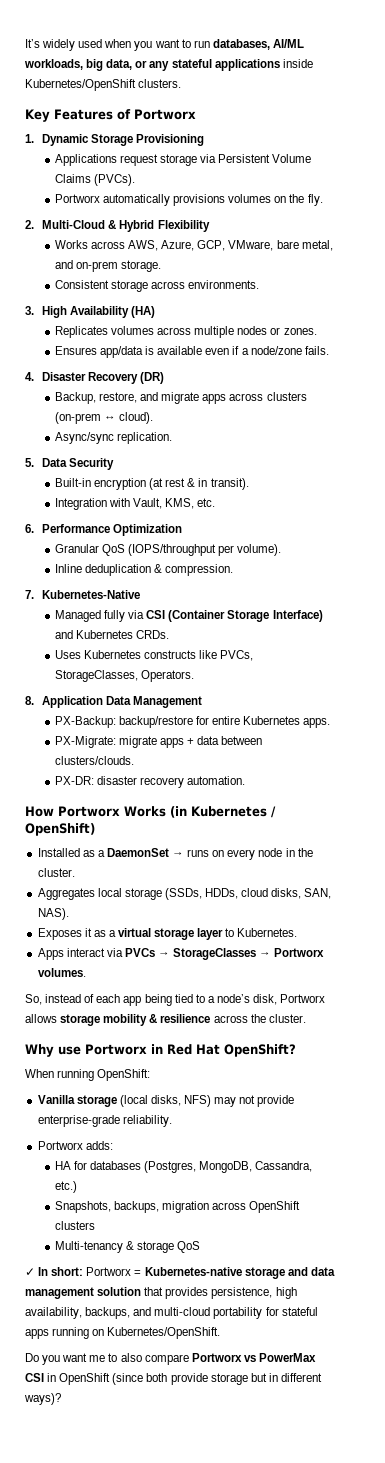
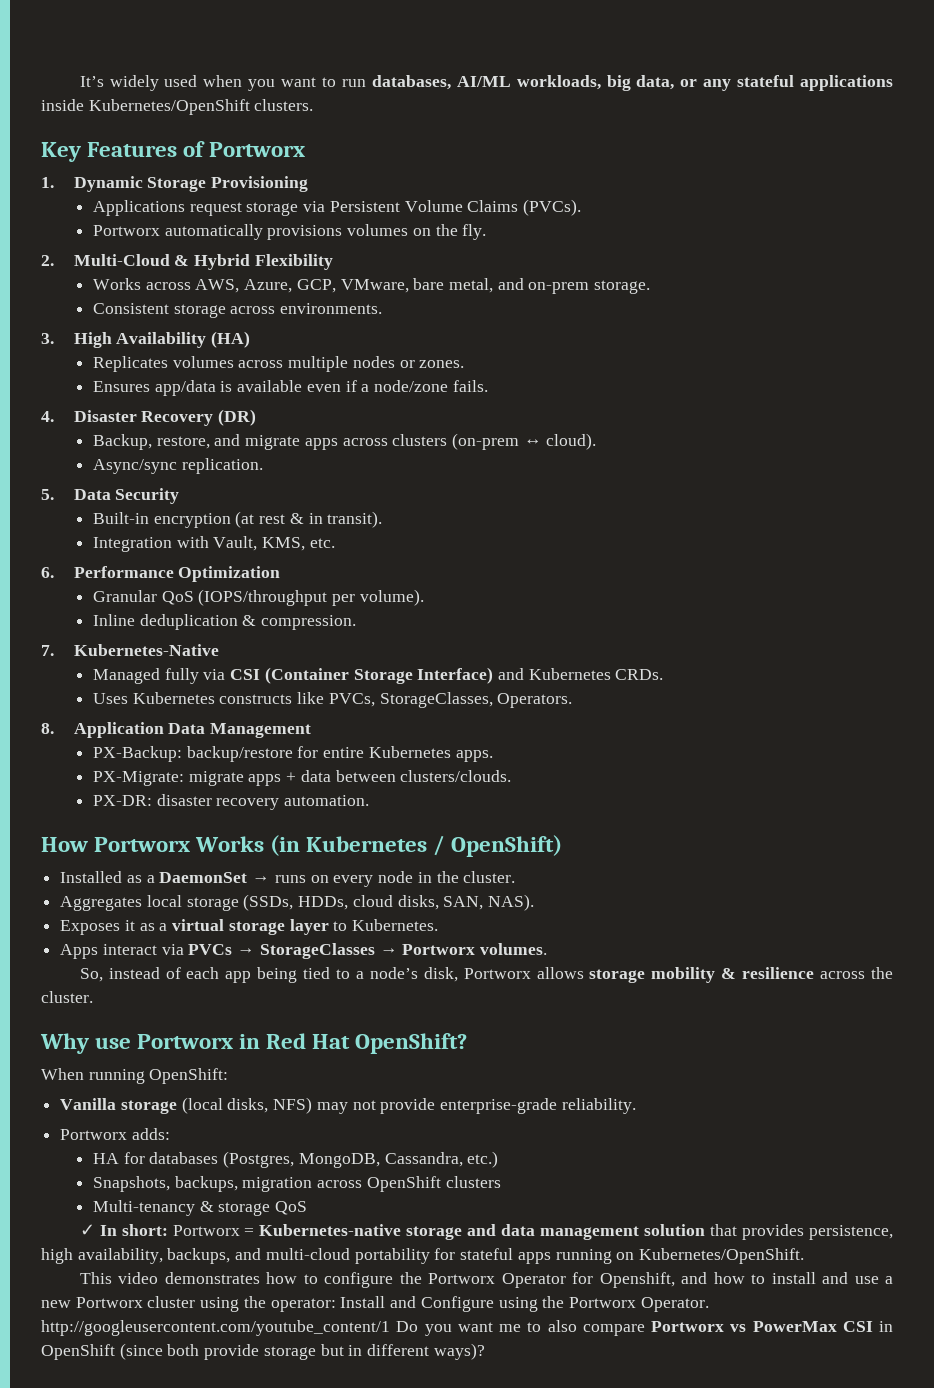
- Do you want me to also compare Portworx vs PowerMax CSI in OpenShift (since both provide storage but in different ways)?
+ This video demonstrates how to configure the Portworx Operator for Openshift, and how to install and use a new Portworx cluster using the operator: Install and Configure using the Portworx Operator. http://googleusercontent.com/youtube_content/1 Do you want me to also compare Portworx vs PowerMax CSI in OpenShift (since both provide storage but in different ways)?

